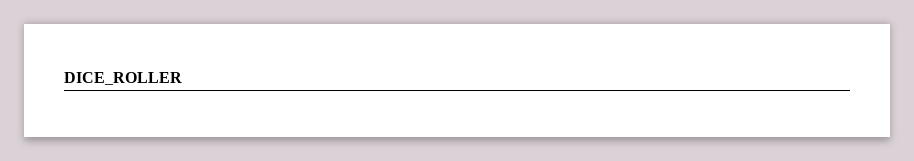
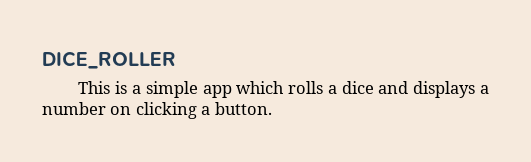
+ This is a simple app which rolls a dice and displays a number on clicking a button.

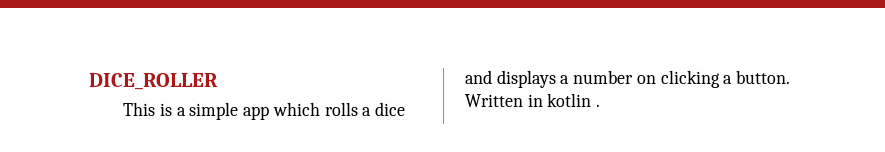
+ Written in kotlin .

